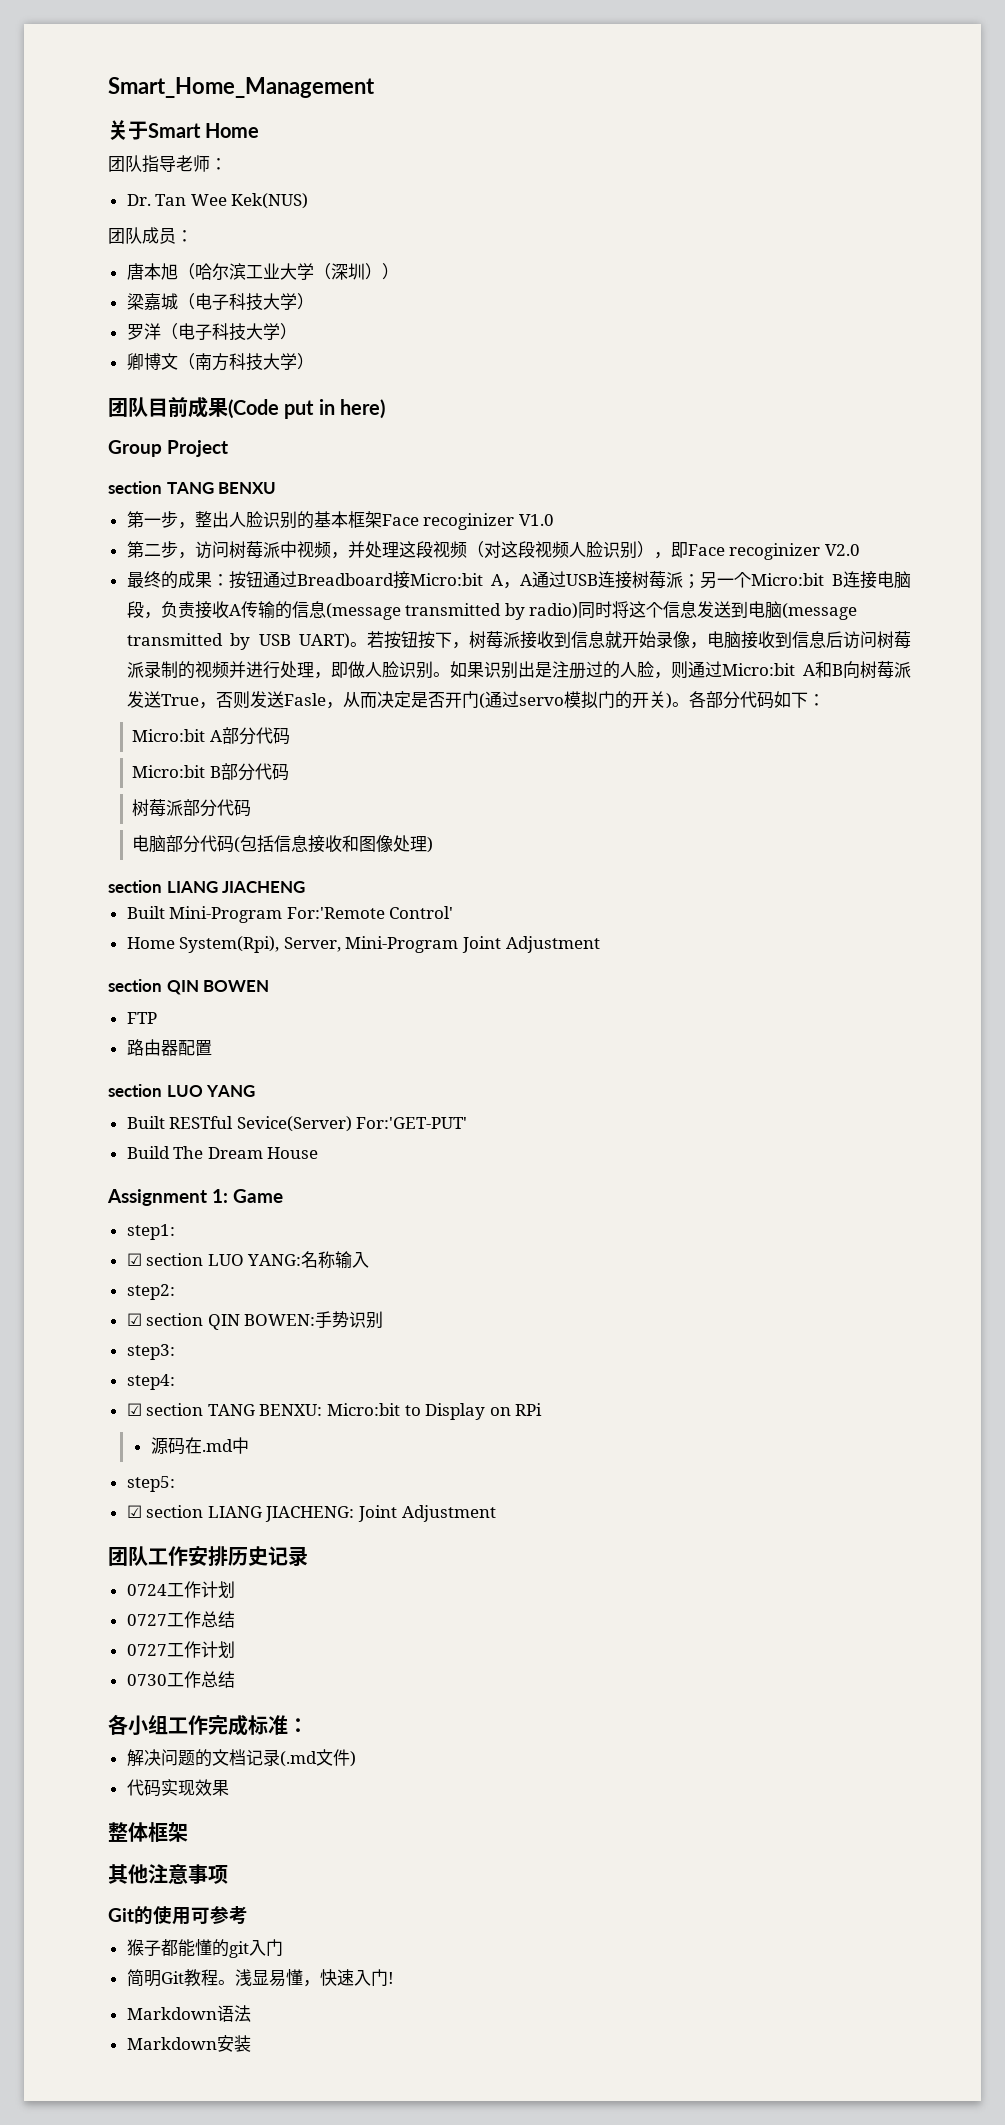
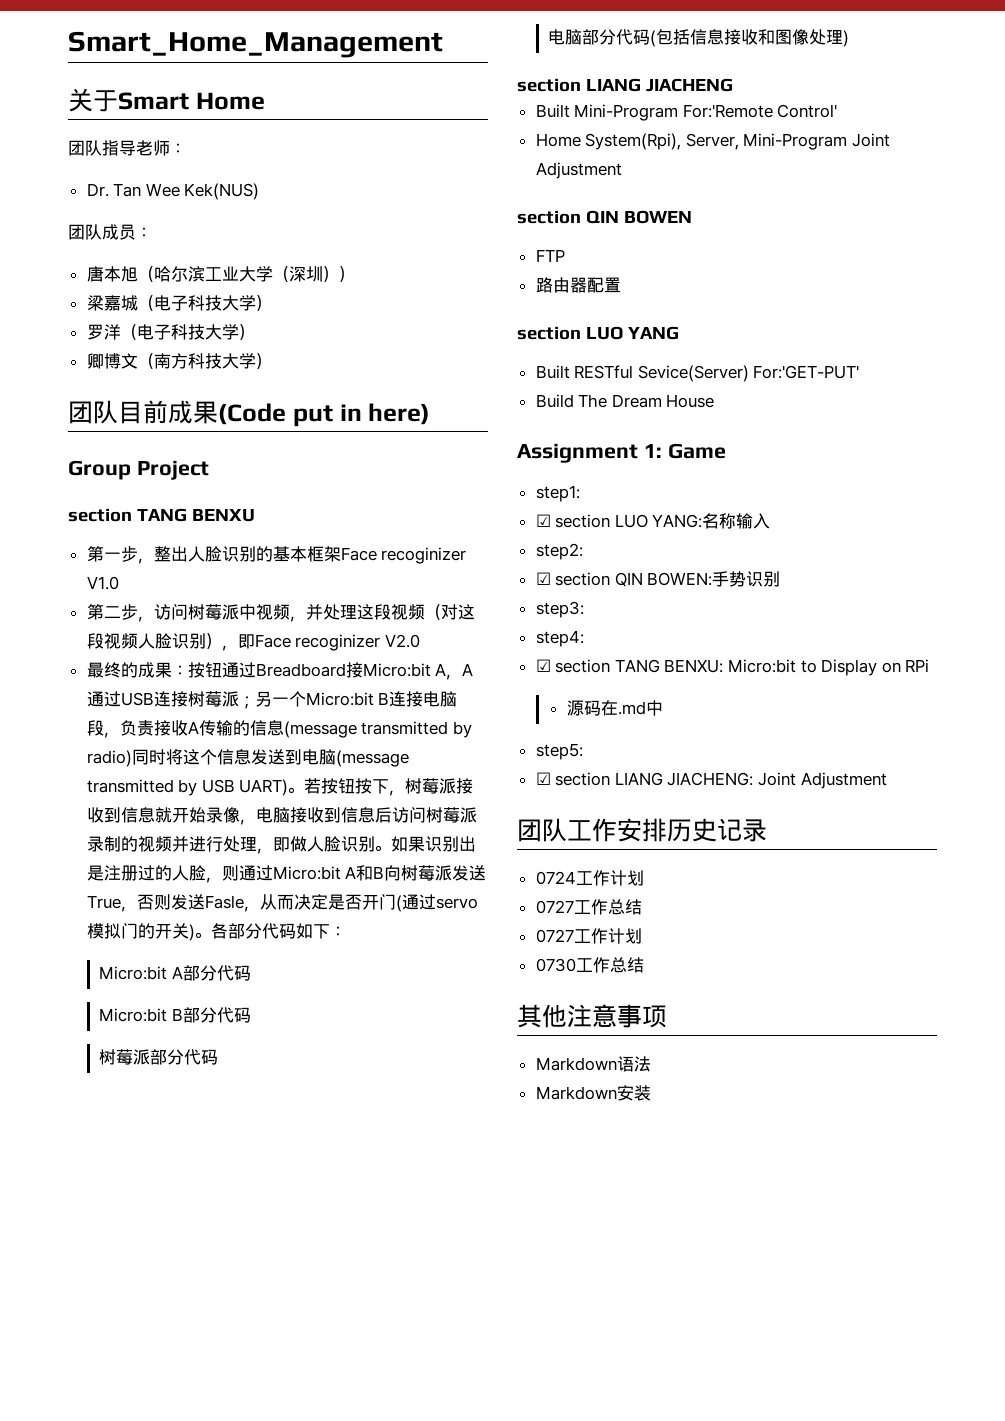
- 各小组工作完成标准：
- 解决问题的文档记录(.md文件)
- 代码实现效果
- 整体框架
  其他注意事项
- Git的使用可参考
- 猴子都能懂的git入门
- 简明Git教程。浅显易懂，快速入门!

